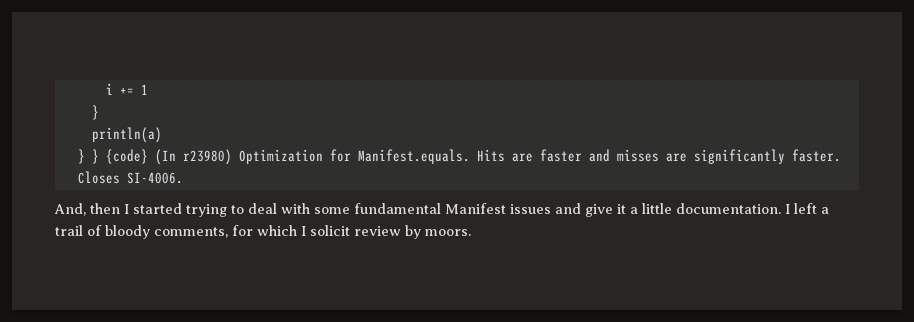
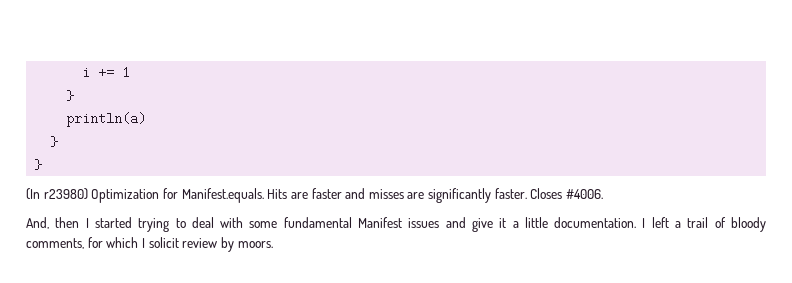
  println(a)
- } } {code} (In r23980) Optimization for Manifest.equals. Hits are faster and misses are significantly faster.
+ }
+ }
+ (In r23980) Optimization for Manifest.equals. Hits are faster and misses are significantly faster.
- Closes SI-4006.
+ Closes #4006.

